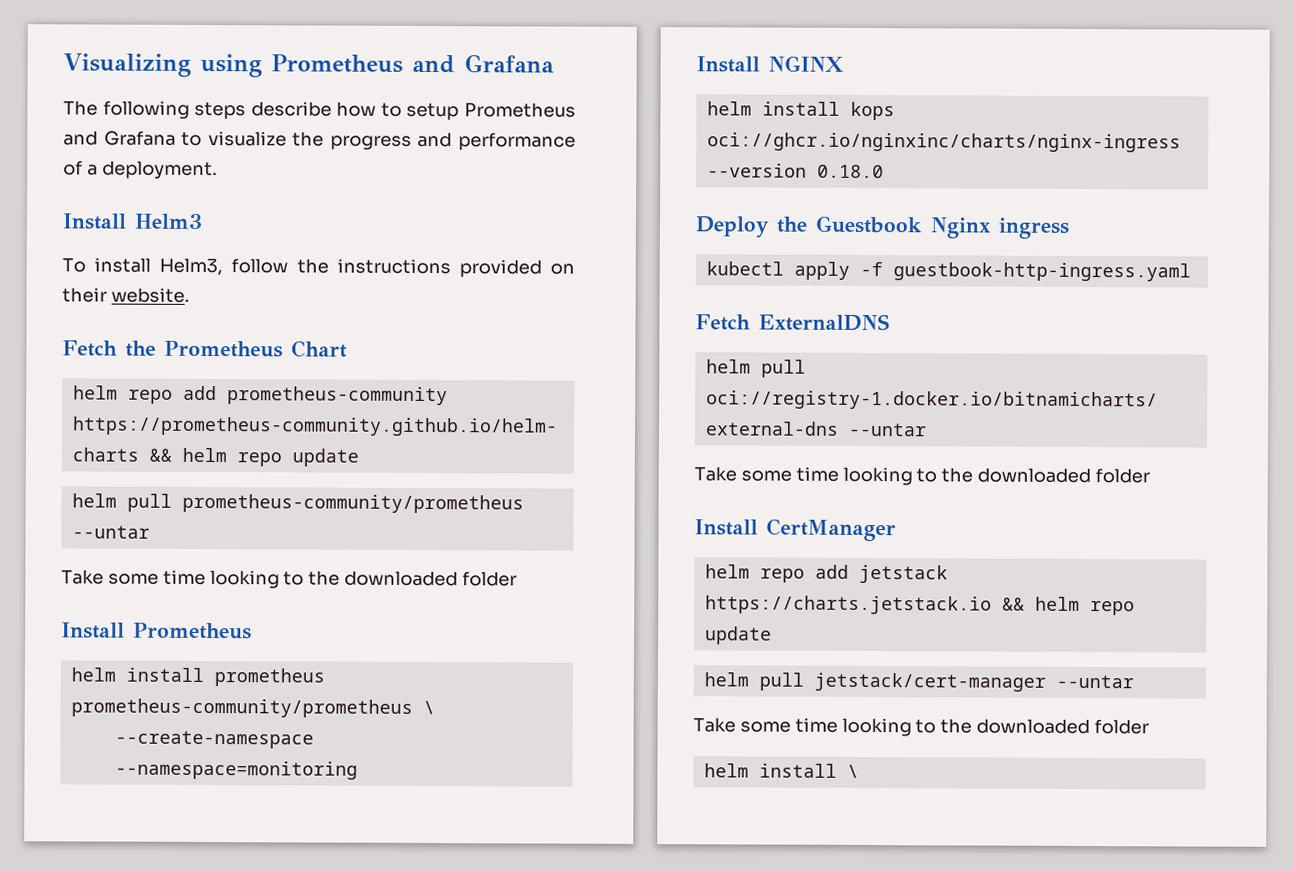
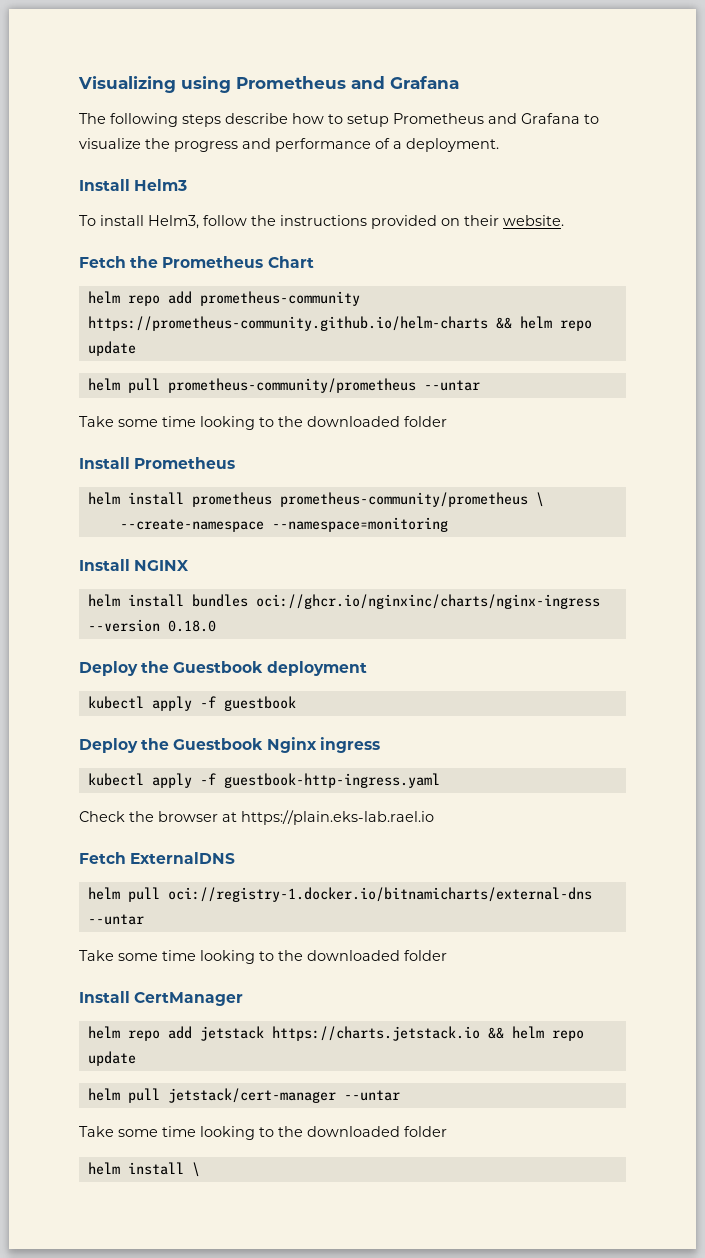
- helm install kops oci://ghcr.io/nginxinc/charts/nginx-ingress --version 0.18.0
+ helm install bundles oci://ghcr.io/nginxinc/charts/nginx-ingress --version 0.18.0
+ Deploy the Guestbook deployment
+ kubectl apply -f guestbook
+ Check the browser at https://plain.eks-lab.rael.io

